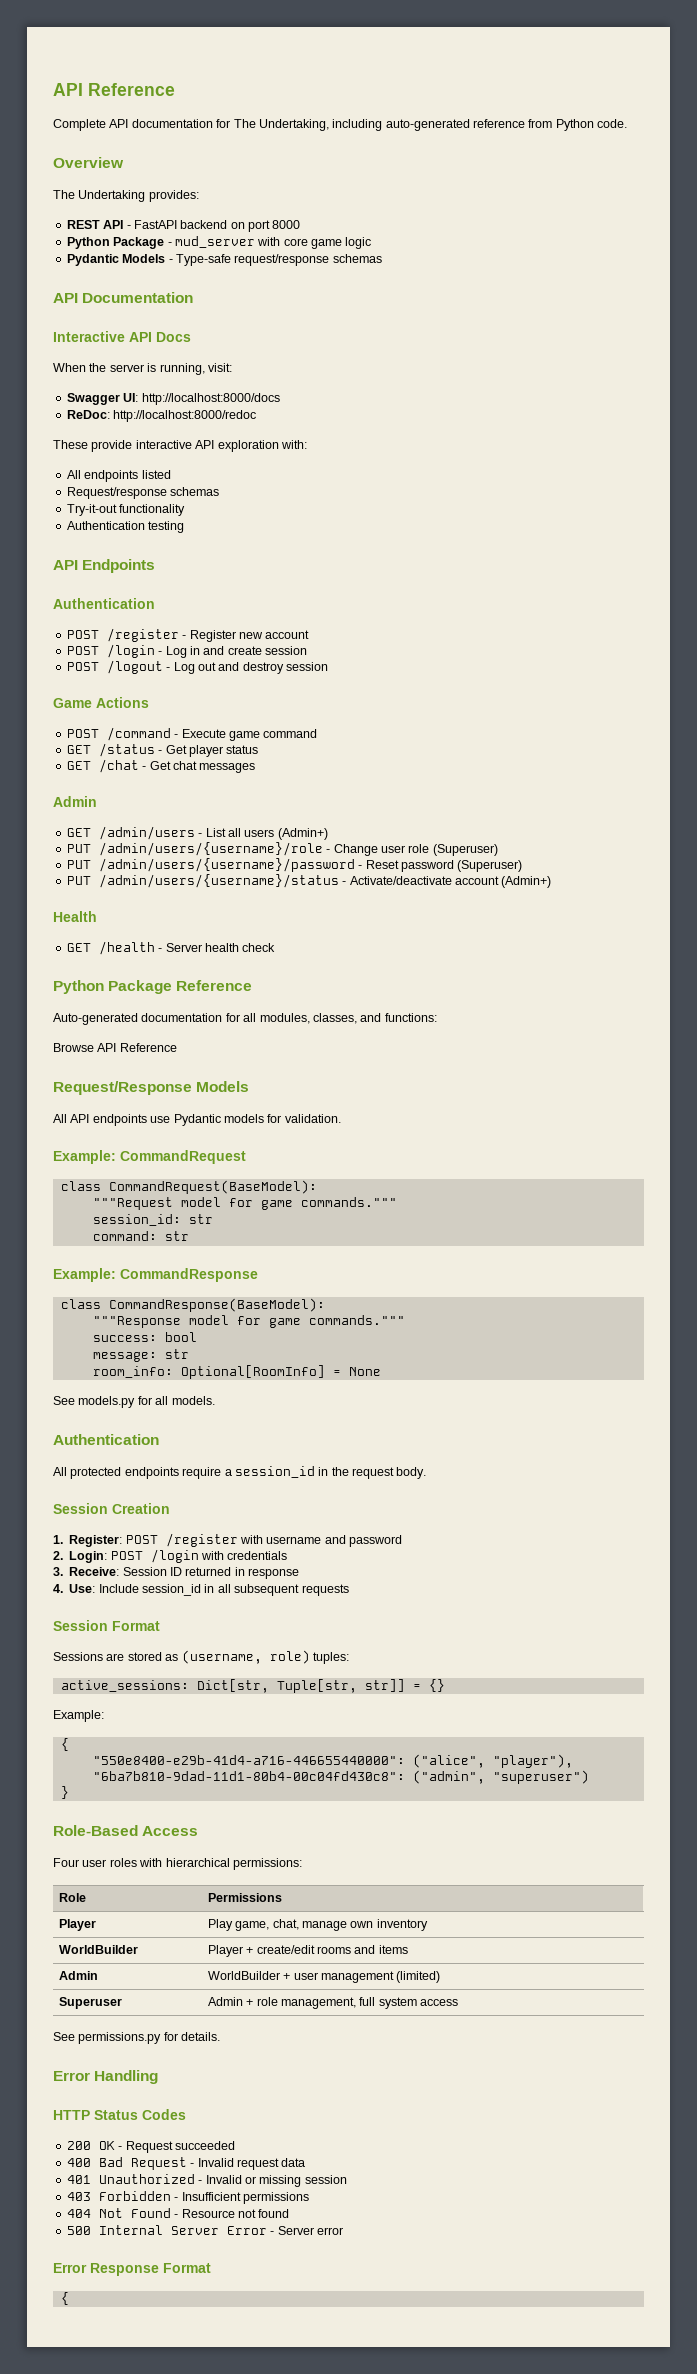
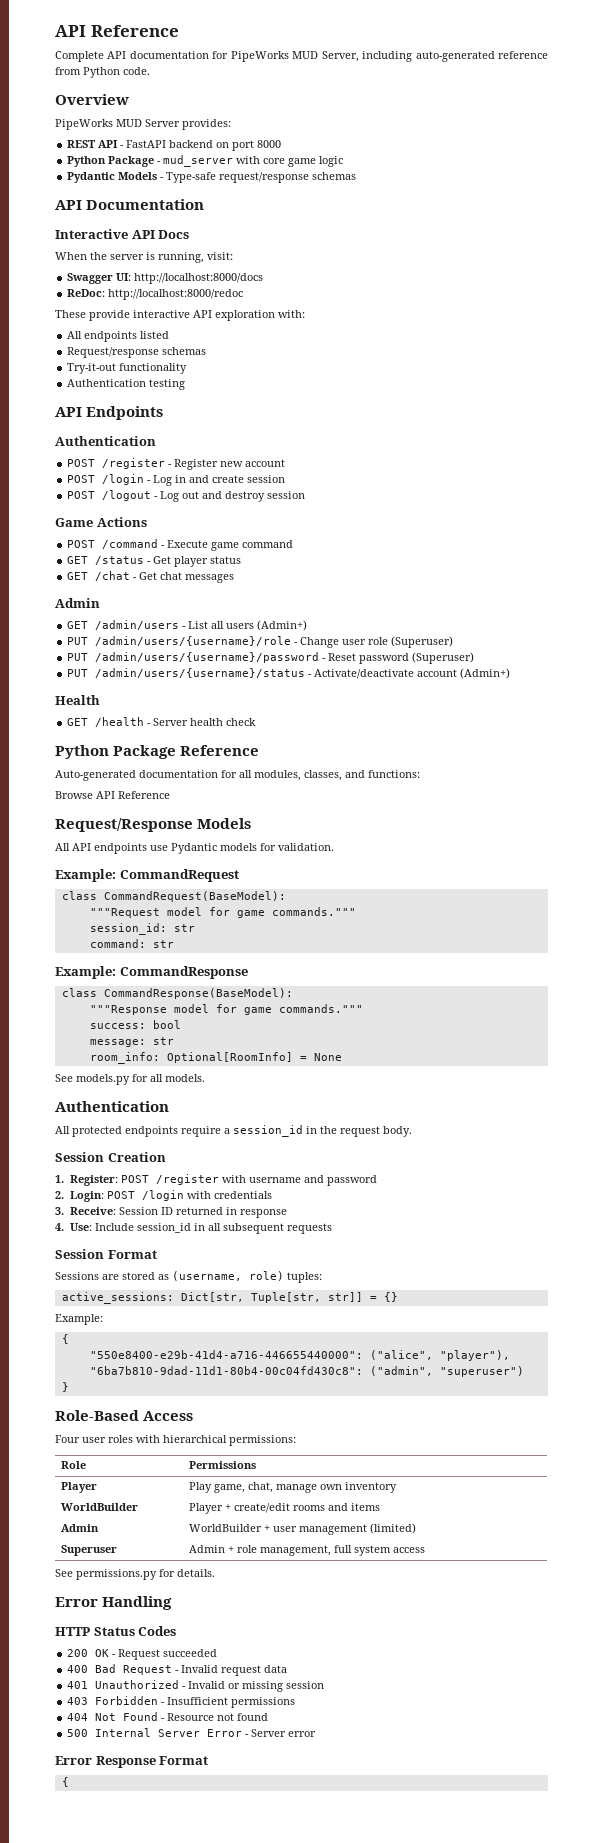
- Complete API documentation for The Undertaking, including auto-generated reference from Python code.
+ Complete API documentation for PipeWorks MUD Server, including auto-generated reference from Python code.
- The Undertaking provides:
+ PipeWorks MUD Server provides:

